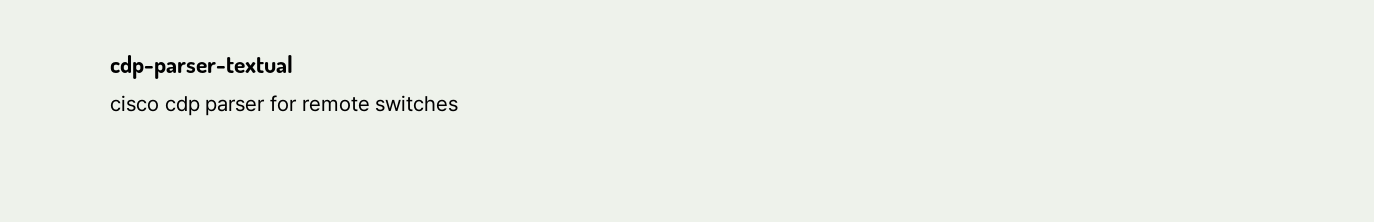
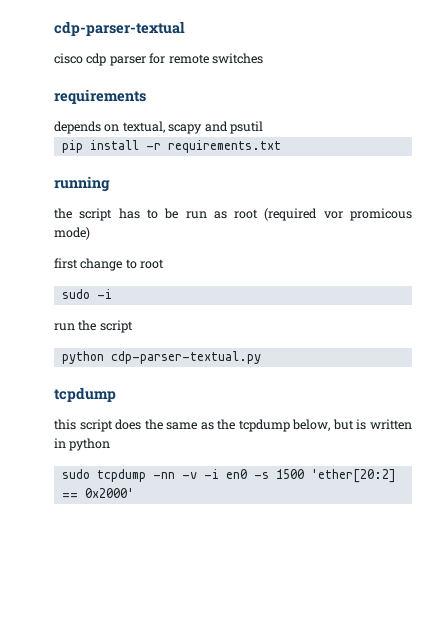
+ requirements
+ depends on textual, scapy and psutil
+ pip install -r requirements.txt
+ running
+ the script has to be run as root (required vor promicous mode)
+ first change to root
+ sudo -i
+ run the script
+ python cdp-parser-textual.py
+ tcpdump
+ this script does the same as the tcpdump below, but is written in python
+ sudo tcpdump -nn -v -i en0 -s 1500 'ether[20:2] == 0x2000'

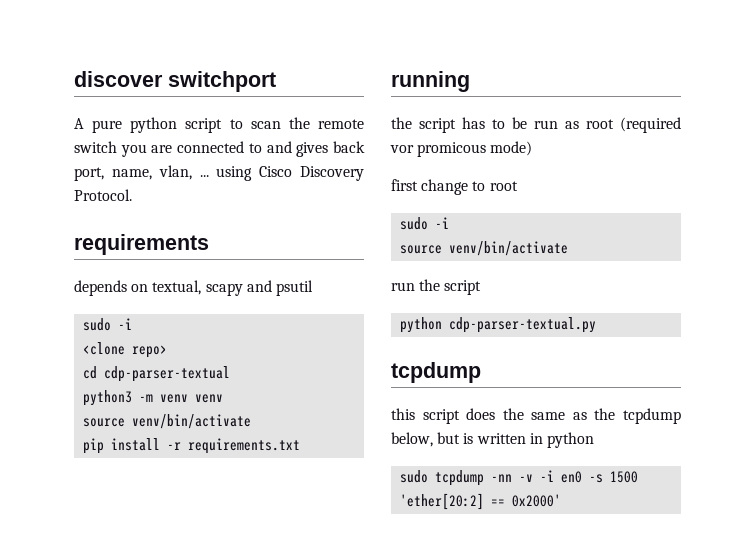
- cdp-parser-textual
- cisco cdp parser for remote switches
+ discover switchport
+ A pure python script to scan the remote switch you are connected to and gives back port, name, vlan, ... using Cisco Discovery Protocol.
  depends on textual, scapy and psutil
+ sudo -i
+ <clone repo>
+ cd cdp-parser-textual
+ python3 -m venv venv
+ source venv/bin/activate
  first change to root
  sudo -i
+ source venv/bin/activate

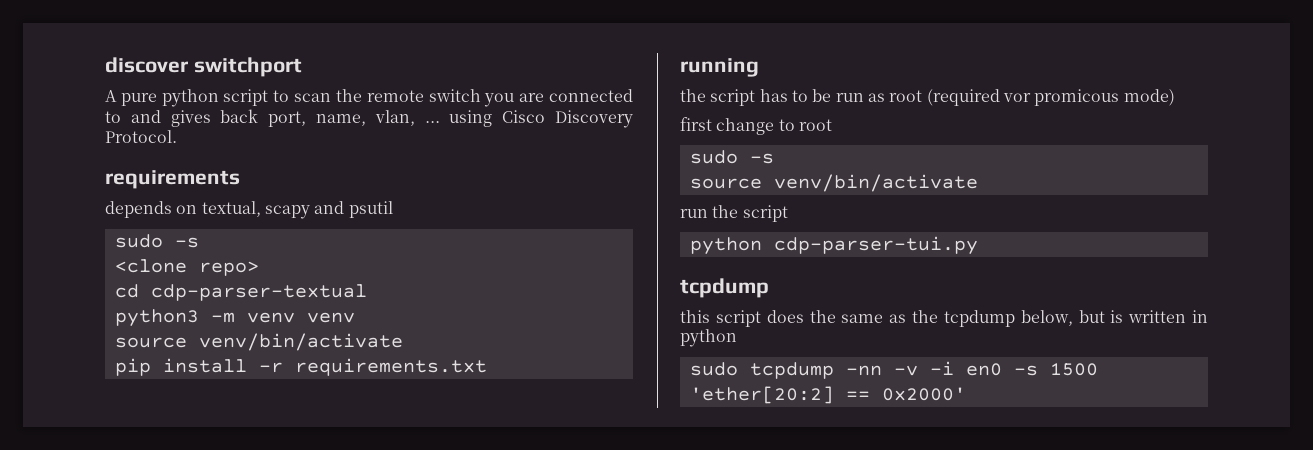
  depends on textual, scapy and psutil
- sudo -i
+ sudo -s
  first change to root
- sudo -i
+ sudo -s
- python cdp-parser-textual.py
+ python cdp-parser-tui.py

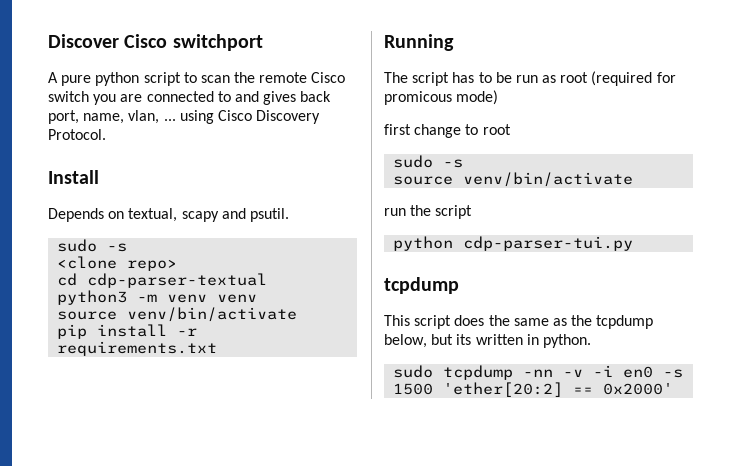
- discover switchport
+ Discover Cisco switchport
- A pure python script to scan the remote switch you are connected to and gives back port, name, vlan, ... using Cisco Discovery Protocol.
+ A pure python script to scan the remote Cisco switch you are connected to and gives back port, name, vlan, ... using Cisco Discovery Protocol.
- requirements
- depends on textual, scapy and psutil
+ Install
+ Depends on textual, scapy and psutil.
- running
- the script has to be run as root (required vor promicous mode)
+ Running
+ The script has to be run as root (required for promicous mode)
- this script does the same as the tcpdump below, but is written in python
+ This script does the same as the tcpdump below, but its written in python.

